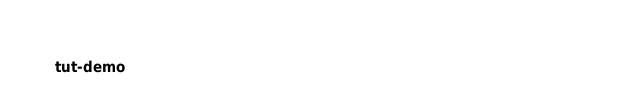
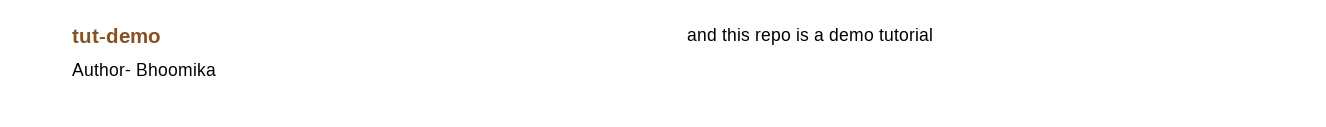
+ Author- Bhoomika
+ and this repo is a demo tutorial

